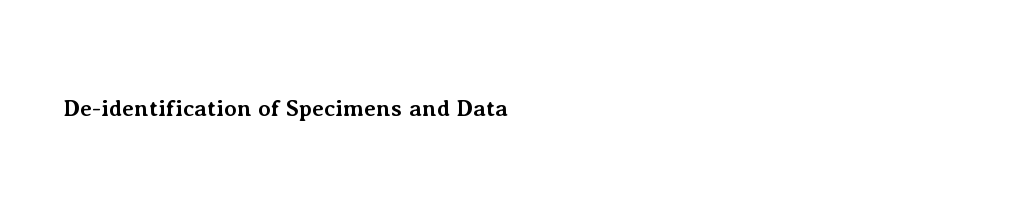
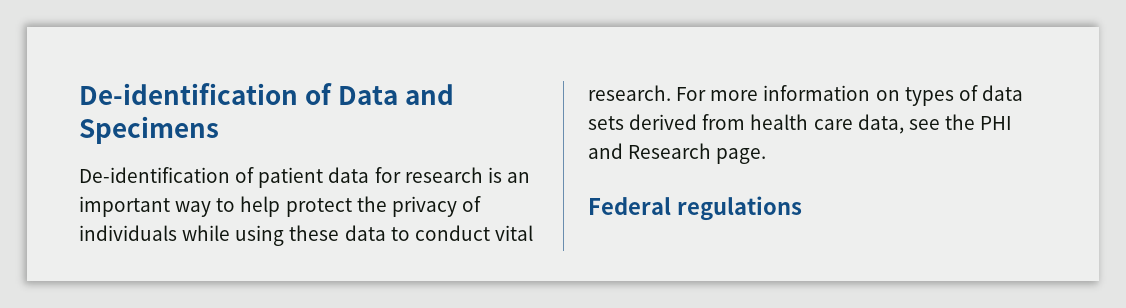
- De-identification of Specimens and Data
+ De-identification of Data and Specimens
+ De-identification of patient data for research is an important way to help protect the privacy of individuals while using these data to conduct vital research. For more information on types of data sets derived from health care data, see the PHI and Research page.
+ Federal regulations

